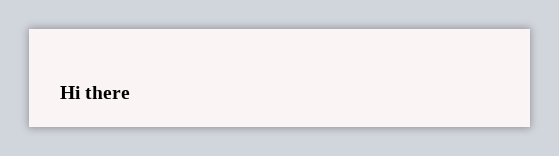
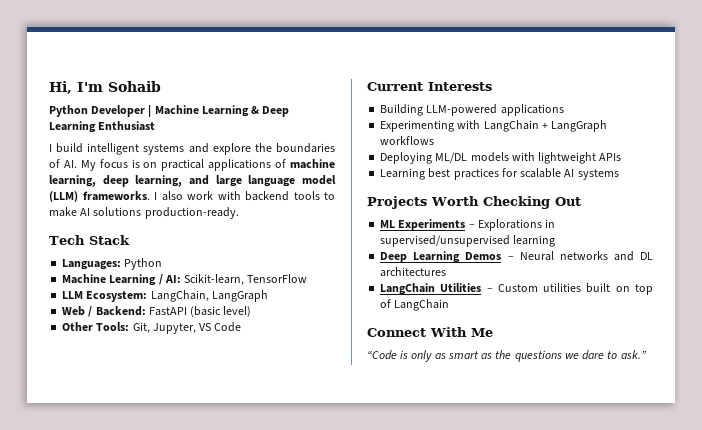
- Hi there
+ Hi, I'm Sohaib
+ Python Developer | Machine Learning & Deep Learning Enthusiast
+ I build intelligent systems and explore the boundaries of AI. My focus is on practical applications of machine learning, deep learning, and large language model (LLM) frameworks. I also work with backend tools to make AI solutions production-ready.
+ Tech Stack
+ Languages: Python
+ Machine Learning / AI: Scikit-learn, TensorFlow
+ LLM Ecosystem: LangChain, LangGraph
+ Web / Backend: FastAPI (basic level)
+ Other Tools: Git, Jupyter, VS Code
+ Current Interests
+ Building LLM-powered applications
+ Experimenting with LangChain + LangGraph workflows
+ Deploying ML/DL models with lightweight APIs
+ Learning best practices for scalable AI systems
+ Projects Worth Checking Out
+ ML Experiments – Explorations in supervised/unsupervised learning
+ Deep Learning Demos – Neural networks and DL architectures
+ LangChain Utilities – Custom utilities built on top of LangChain
+ Connect With Me
+ “Code is only as smart as the questions we dare to ask.”

